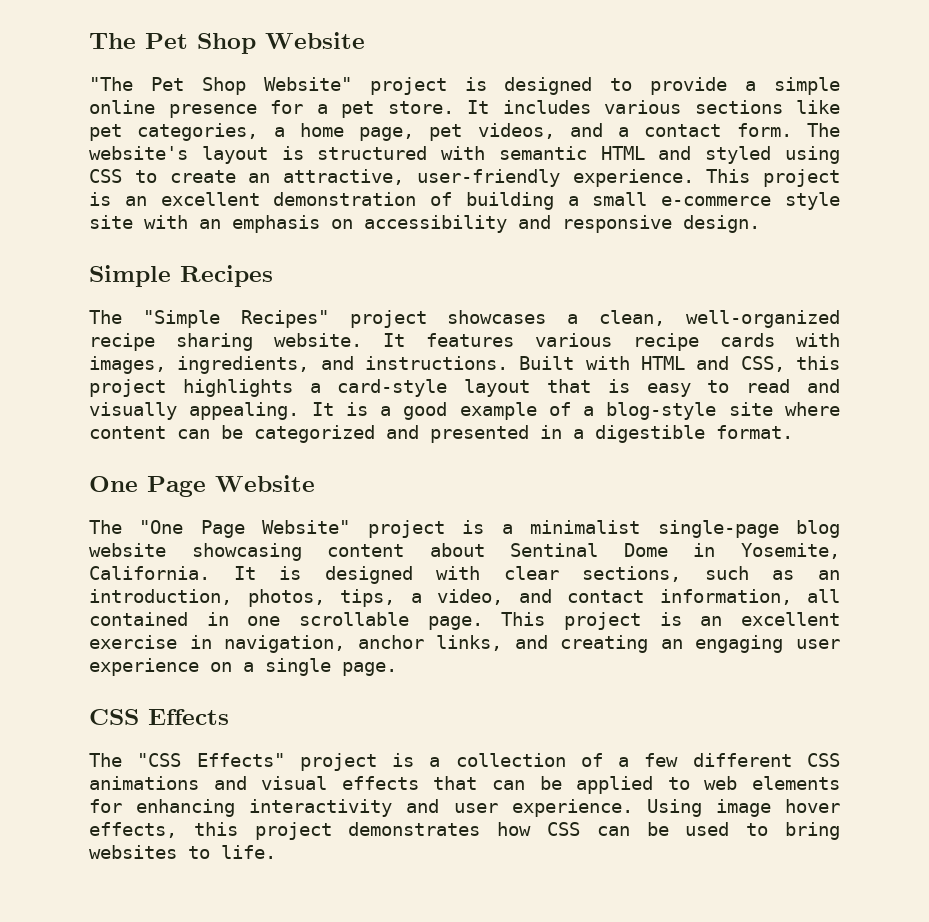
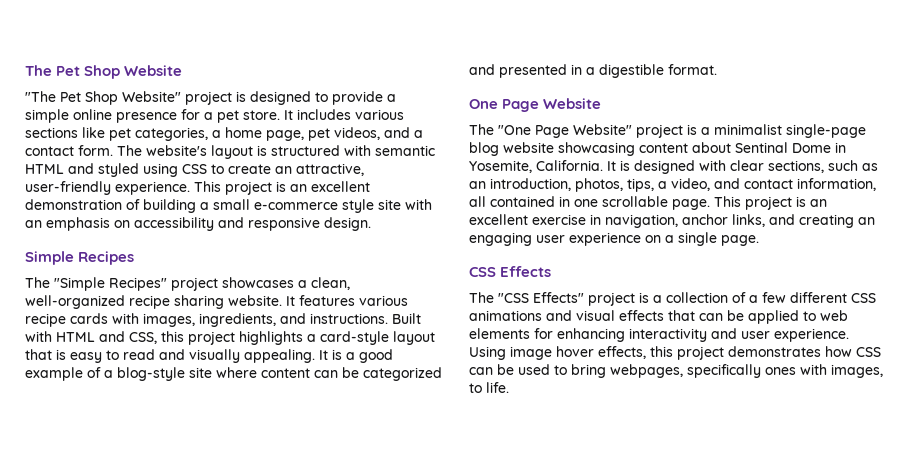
- Using image hover effects, this project demonstrates how CSS can be used to bring websites to life.
+ Using image hover effects, this project demonstrates how CSS can be used to bring webpages, specifically ones with images, to life.

